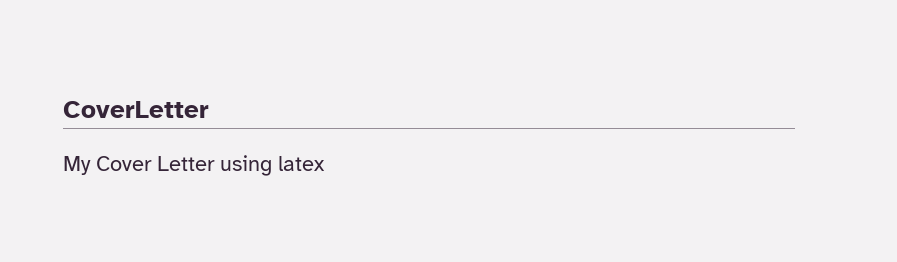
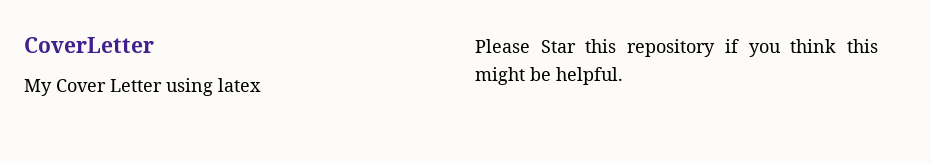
+ Please Star this repository if you think this might be helpful.

